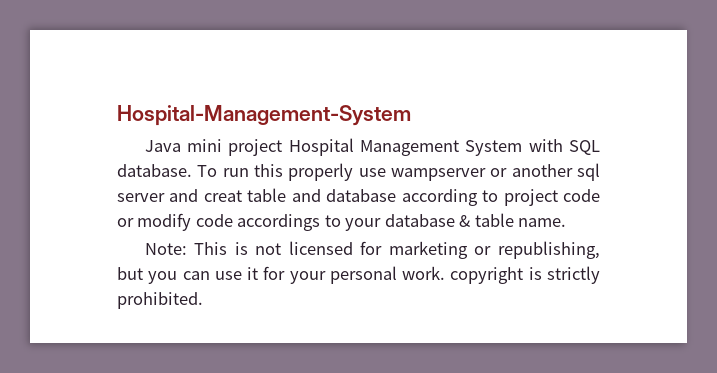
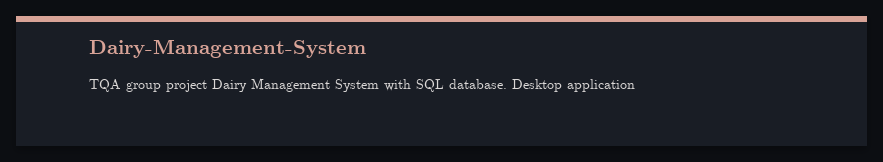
- Hospital-Management-System
- Java mini project Hospital Management System with SQL database.
+ Dairy-Management-System
+ TQA group project Dairy Management System with SQL database.
- To run this properly use wampserver or another sql server and creat table and database according to project code or modify code accordings to your database & table name.
- Note: This is not licensed for marketing or republishing, but you can use it for your personal work. copyright is strictly prohibited.
+ Desktop application

